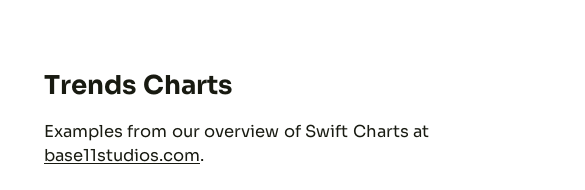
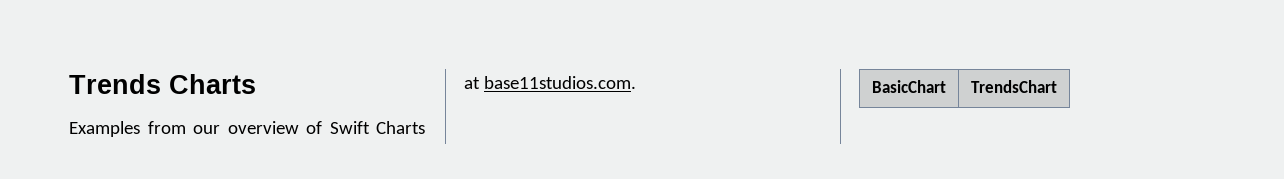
+ BasicChart | TrendsChart

